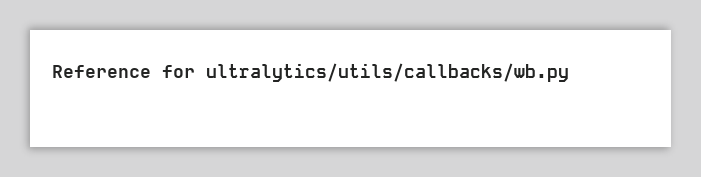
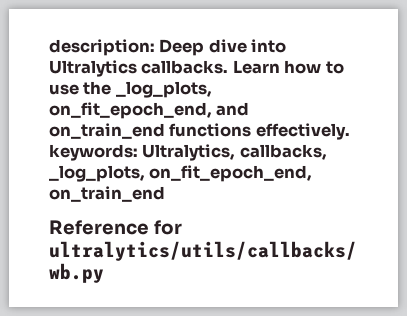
+ description: Deep dive into Ultralytics callbacks. Learn how to use the _log_plots, on_fit_epoch_end, and on_train_end functions effectively. keywords: Ultralytics, callbacks, _log_plots, on_fit_epoch_end, on_train_end

